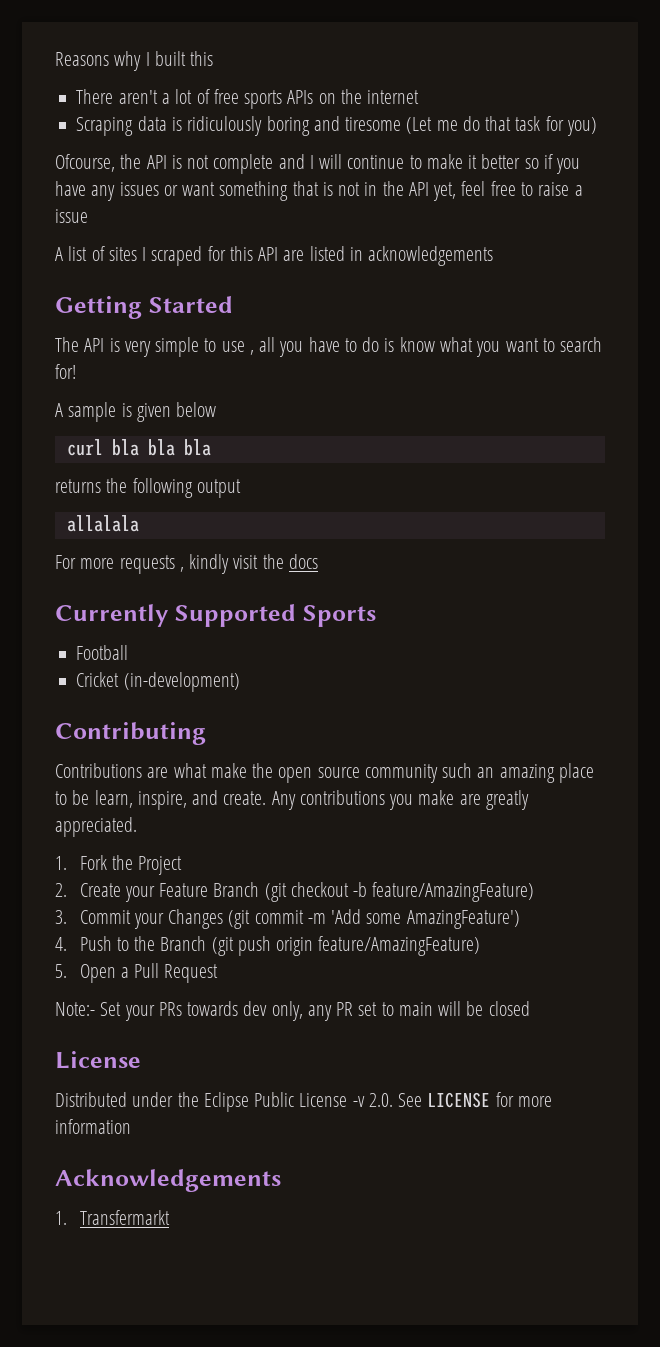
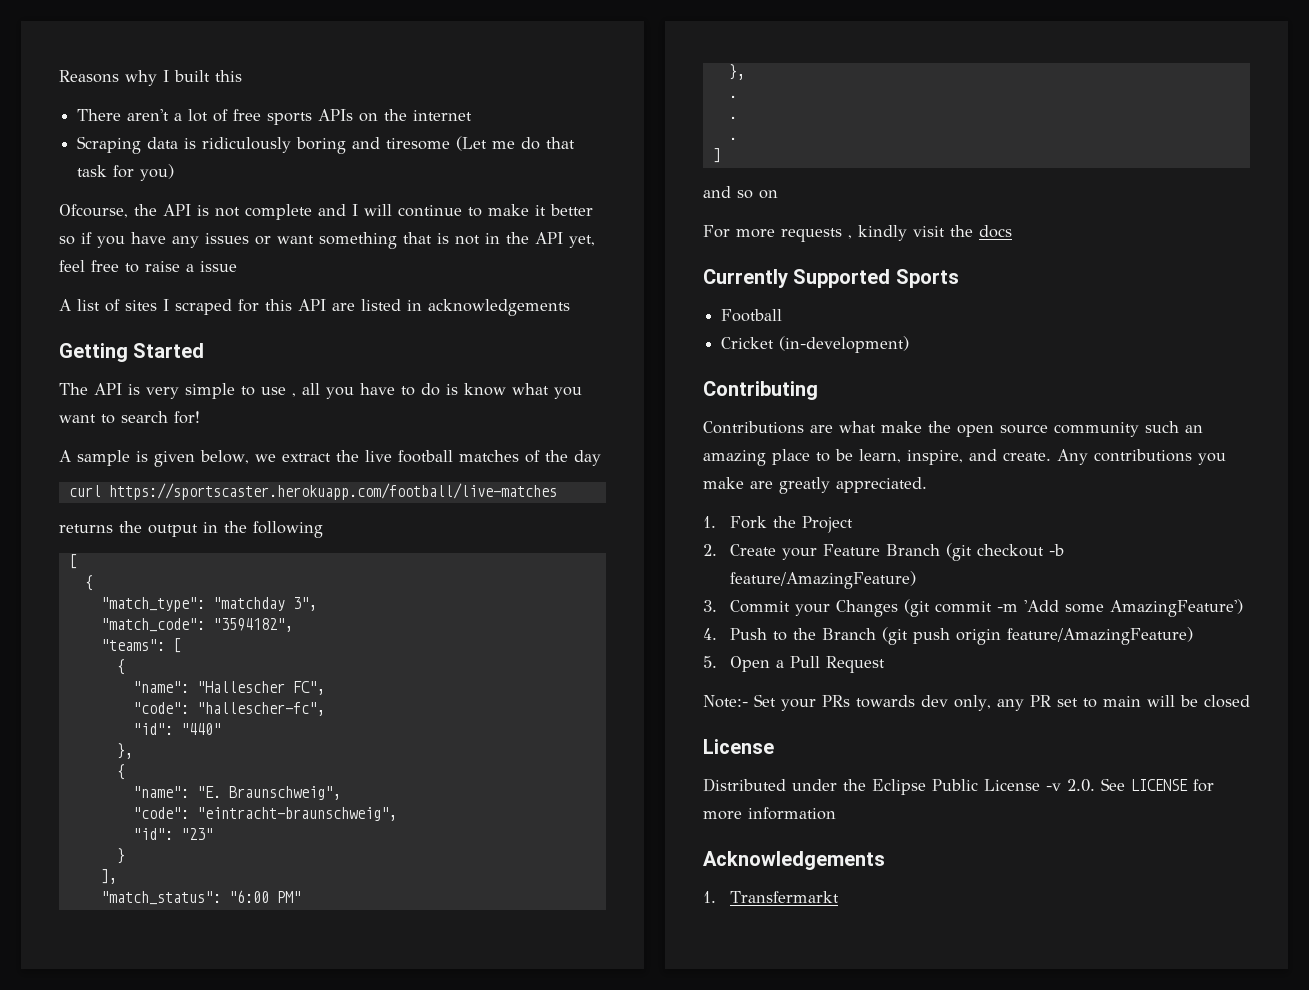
- A sample is given below
- curl bla bla bla
- returns the following output
- allalala
+ A sample is given below, we extract the live football matches of the day
+ curl https://sportscaster.herokuapp.com/football/live-matches
+ returns the output in the following
+ [
+ {
+ "match_type": "matchday 3",
+ "match_code": "3594182",
+ "teams": [
+ {
+ "name": "Hallescher FC",
+ "code": "hallescher-fc",
+ "id": "440"
+ },
+ {
+ "name": "E. Braunschweig",
+ "code": "eintracht-braunschweig",
+ "id": "23"
+ }
+ ],
+ "match_status": "6:00 PM"
+ },
+ .
+ .
+ .
+ ]
+ and so on

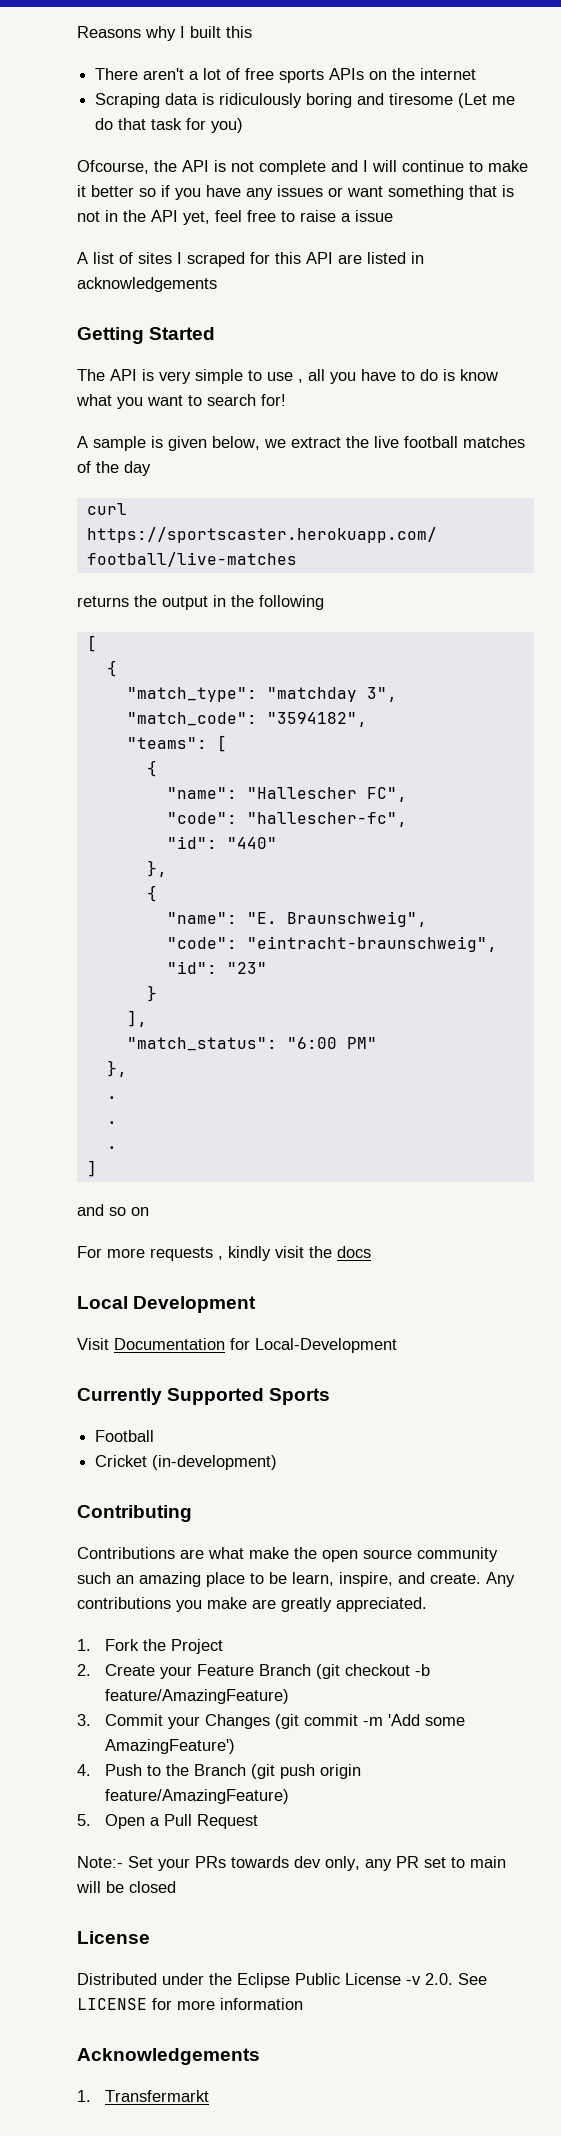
+ Local Development
+ Visit Documentation for Local-Development

